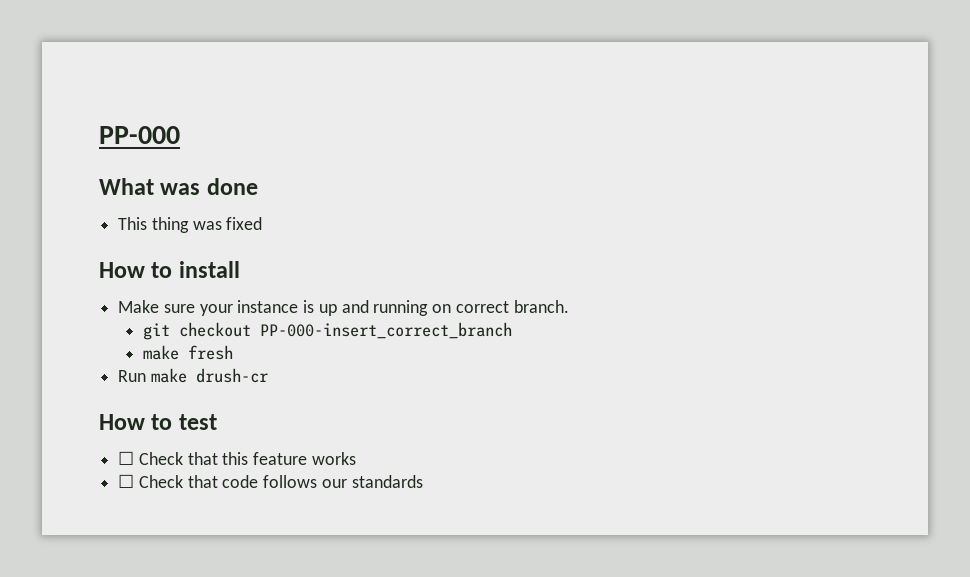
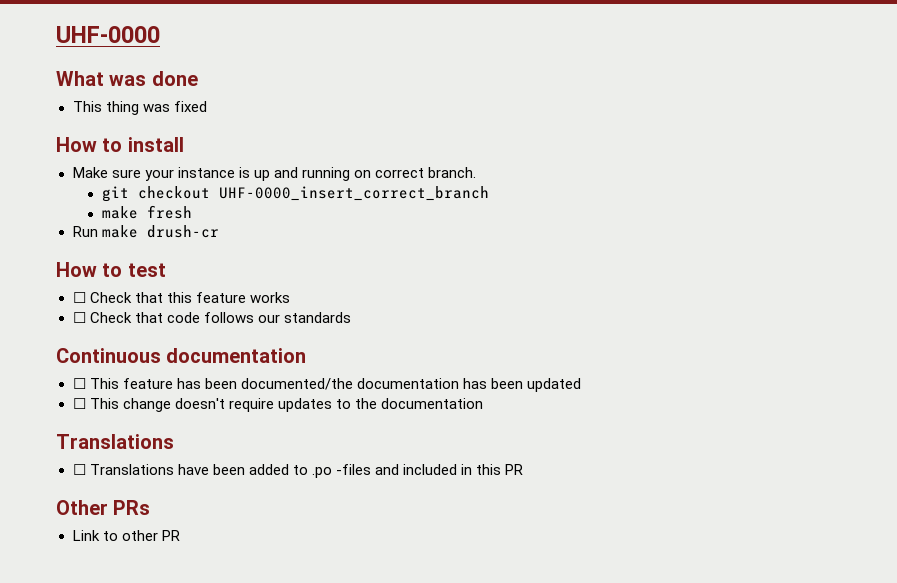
- PP-000
+ UHF-0000
- git checkout PP-000-insert_correct_branch
+ git checkout UHF-0000_insert_correct_branch
+ Continuous documentation
+ ☐ This feature has been documented/the documentation has been updated
+ ☐ This change doesn't require updates to the documentation
+ Translations
+ ☐ Translations have been added to .po -files and included in this PR
+ Other PRs
+ Link to other PR

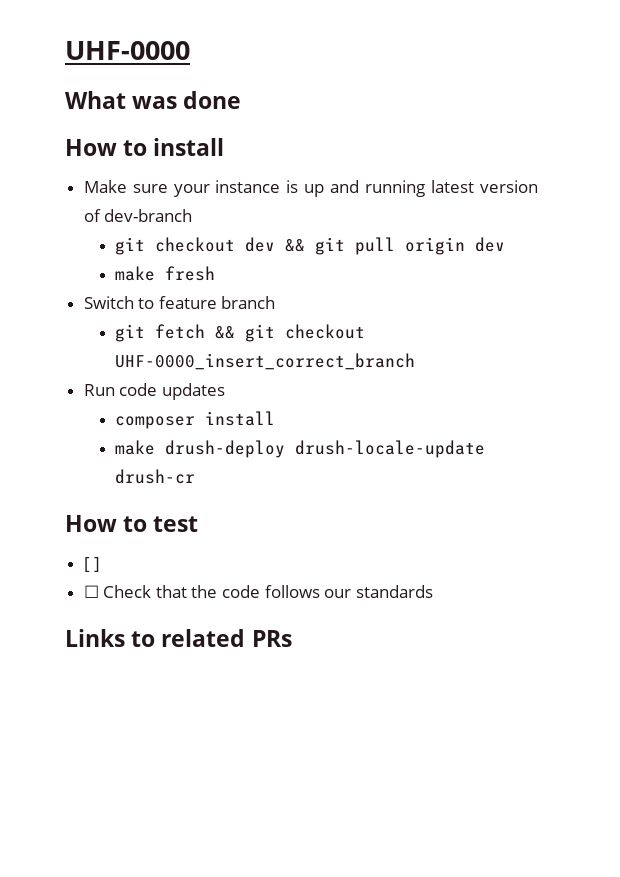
- This thing was fixed
- Make sure your instance is up and running on correct branch.
- git checkout UHF-0000_insert_correct_branch
+ Make sure your instance is up and running latest version of dev-branch
+ git checkout dev && git pull origin dev
  make fresh
- Run make drush-cr
+ Switch to feature branch
+ git fetch && git checkout UHF-0000_insert_correct_branch
+ Run code updates
+ composer install
+ make drush-deploy drush-locale-update drush-cr
  How to test
- ☐ Check that this feature works
- ☐ Check that code follows our standards
+ [ ]
+ ☐ Check that the code follows our standards
- Continuous documentation
- ☐ This feature has been documented/the documentation has been updated
- ☐ This change doesn't require updates to the documentation
- Translations
- ☐ Translations have been added to .po -files and included in this PR
- Other PRs
- Link to other PR
+ Links to related PRs

